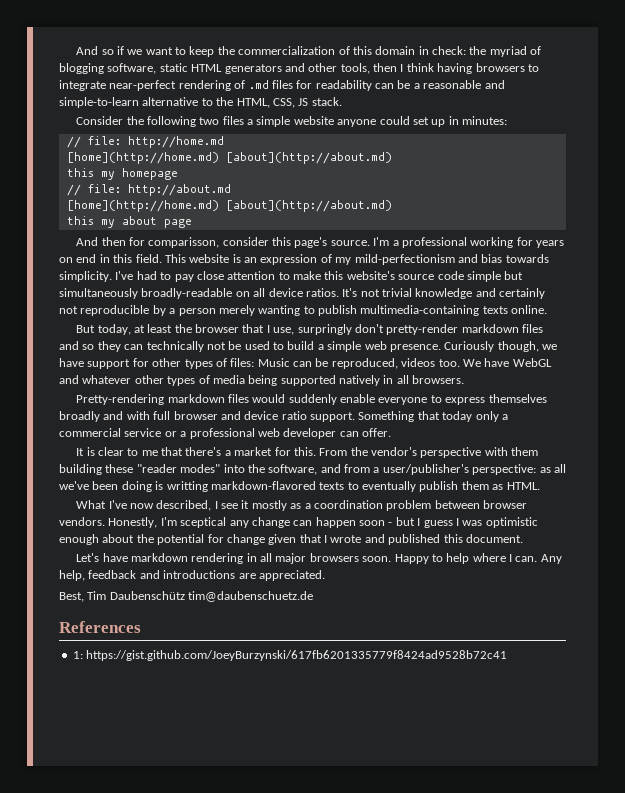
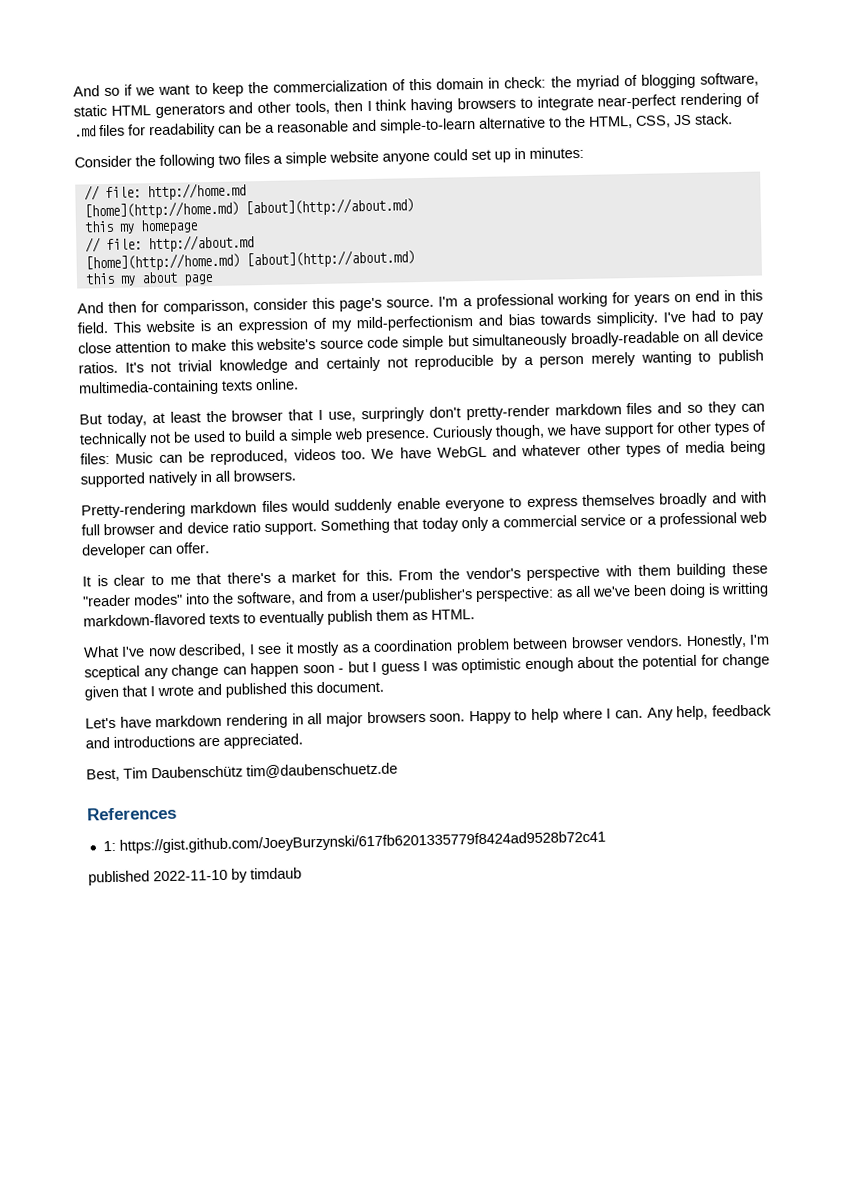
+ published 2022-11-10 by timdaub

